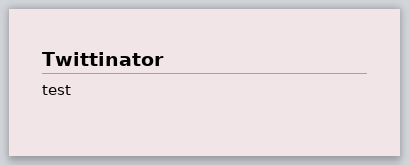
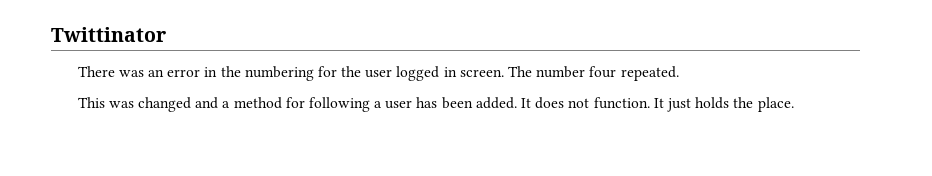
- test
+ There was an error in the numbering for the user logged in screen. The number four repeated.
+ This was changed and a method for following a user has been added. It does not function. It just holds the place.

